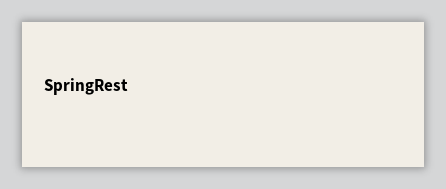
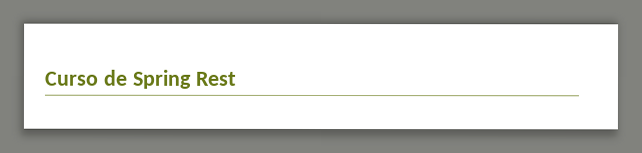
- SpringRest
+ Curso de Spring Rest

